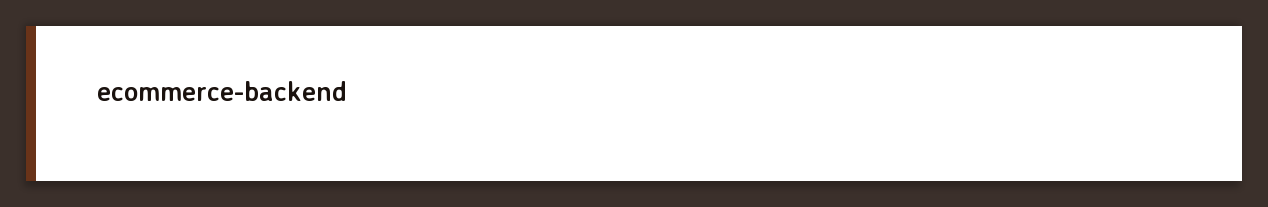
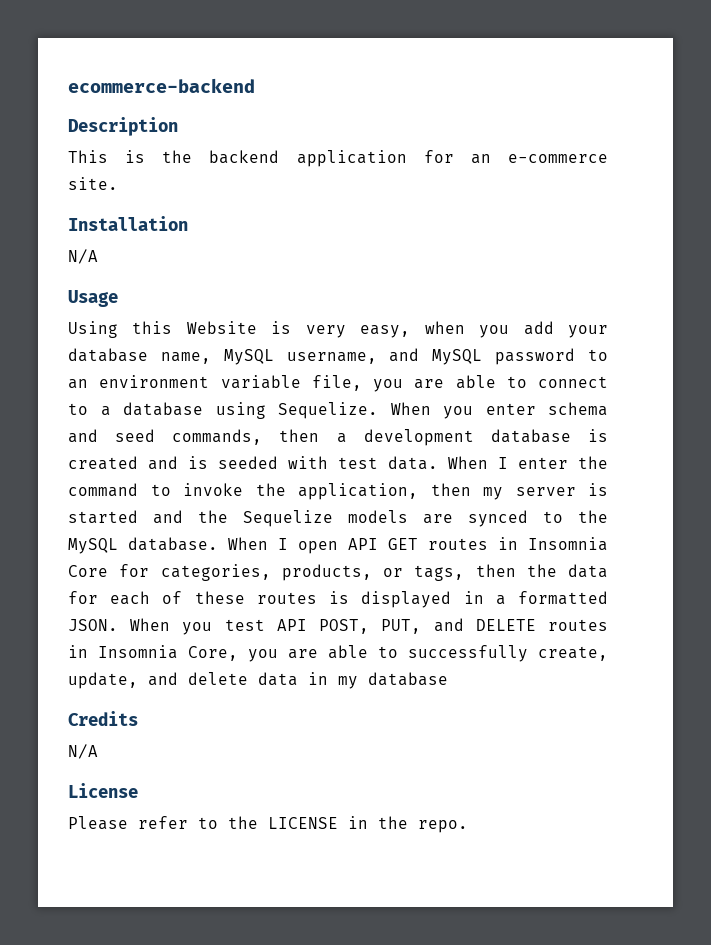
+ Description
+ This is the backend application for an e-commerce site.
+ Installation
+ N/A
+ Usage
+ Using this Website is very easy, when you add your database name, MySQL username, and MySQL password to an environment variable file, you are able to connect to a database using Sequelize. When you enter schema and seed commands, then a development database is created and is seeded with test data. When I enter the command to invoke the application, then my server is started and the Sequelize models are synced to the MySQL database. When I open API GET routes in Insomnia Core for categories, products, or tags, then the data for each of these routes is displayed in a formatted JSON. When you test API POST, PUT, and DELETE routes in Insomnia Core, you are able to successfully create, update, and delete data in my database
+ Credits
+ N/A
+ License
+ Please refer to the LICENSE in the repo.

